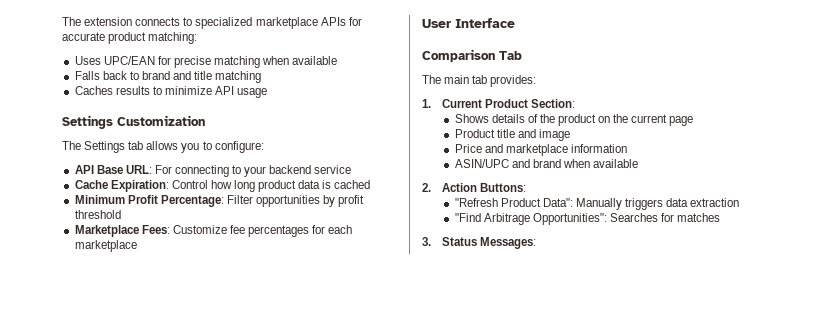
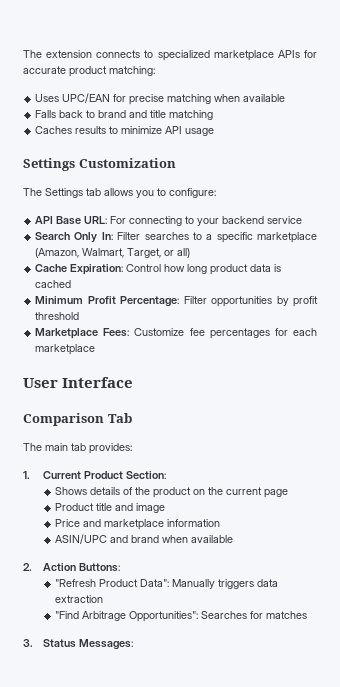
+ Search Only In: Filter searches to a specific marketplace (Amazon, Walmart, Target, or all)

